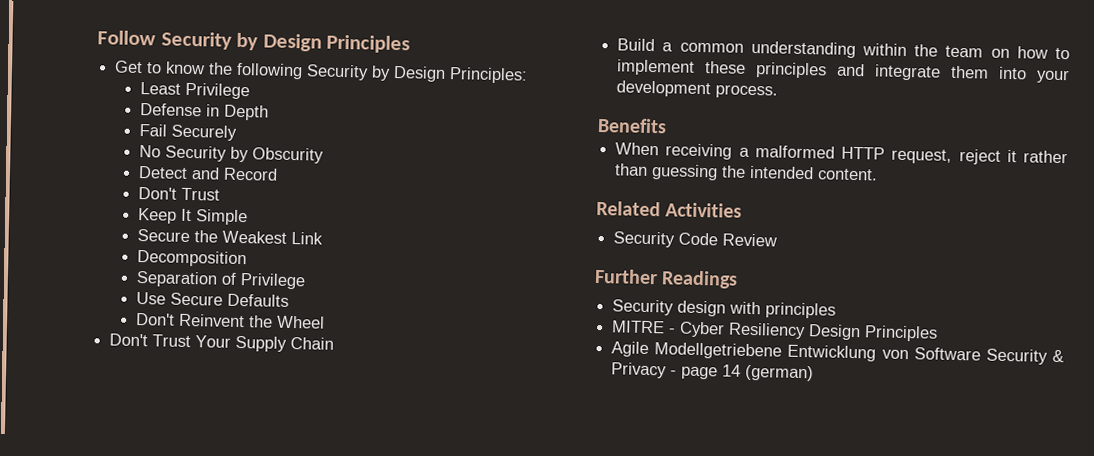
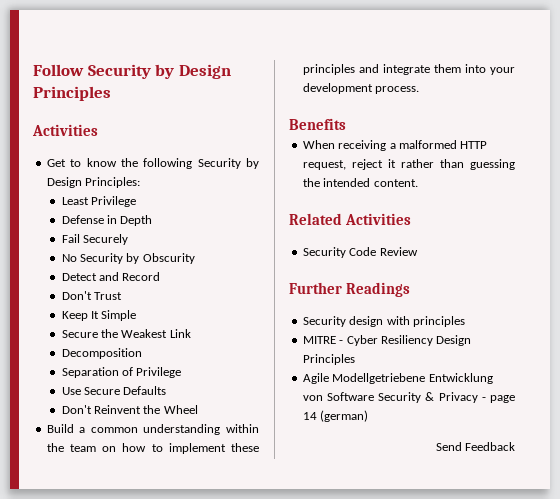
  Follow Security by Design Principles
+ Activities
- Don't Trust Your Supply Chain
+ Send Feedback

